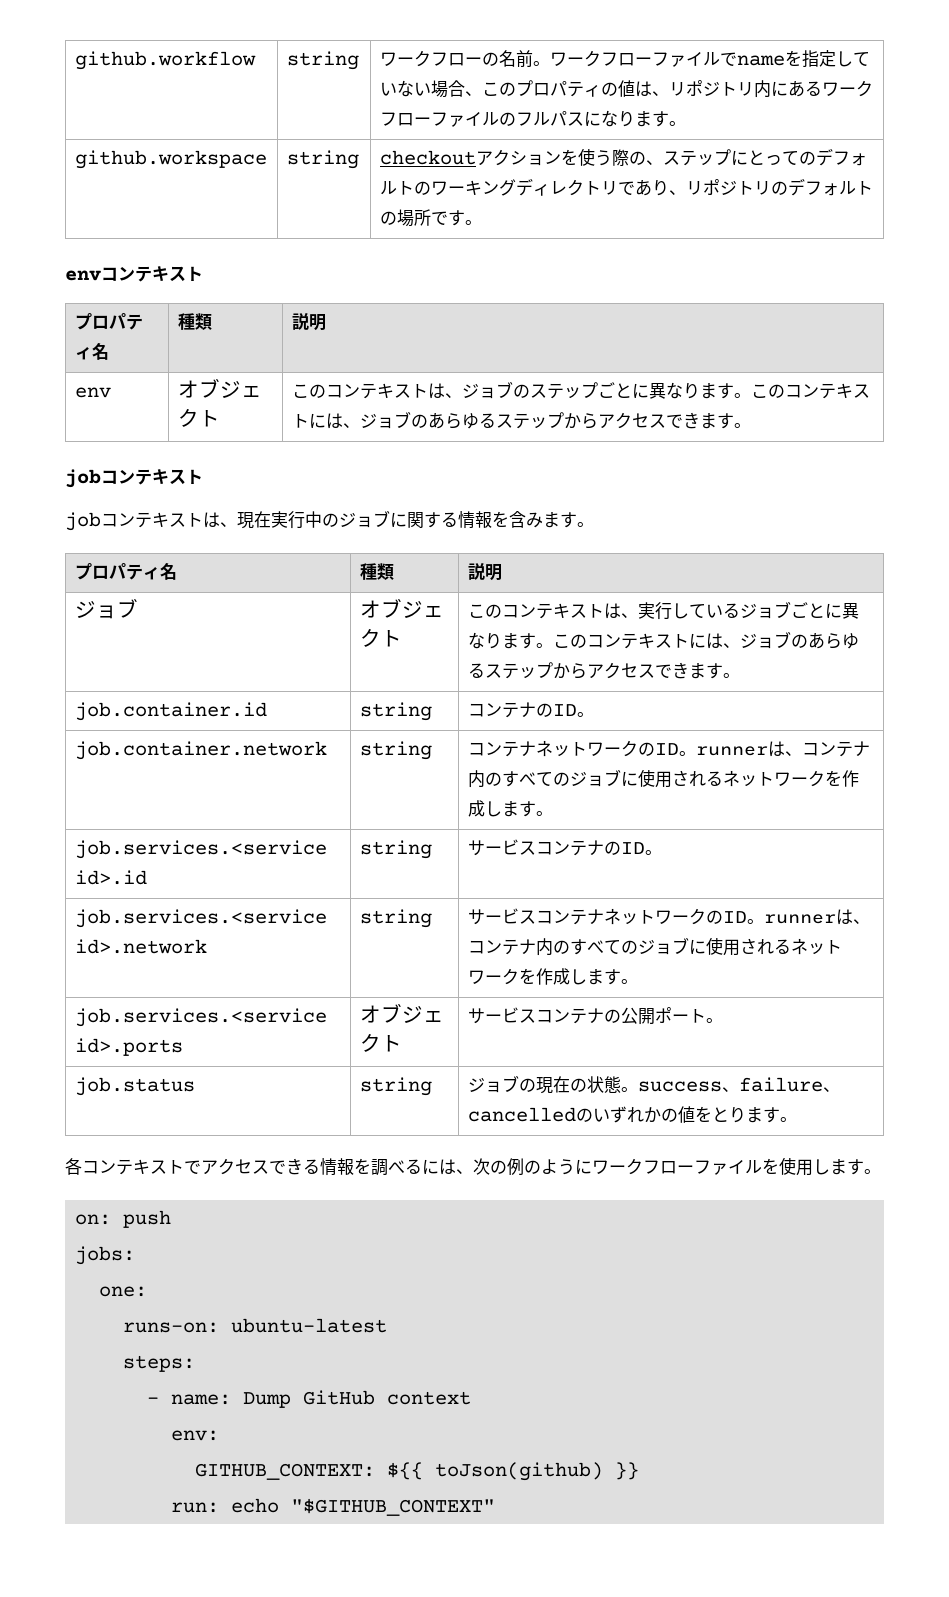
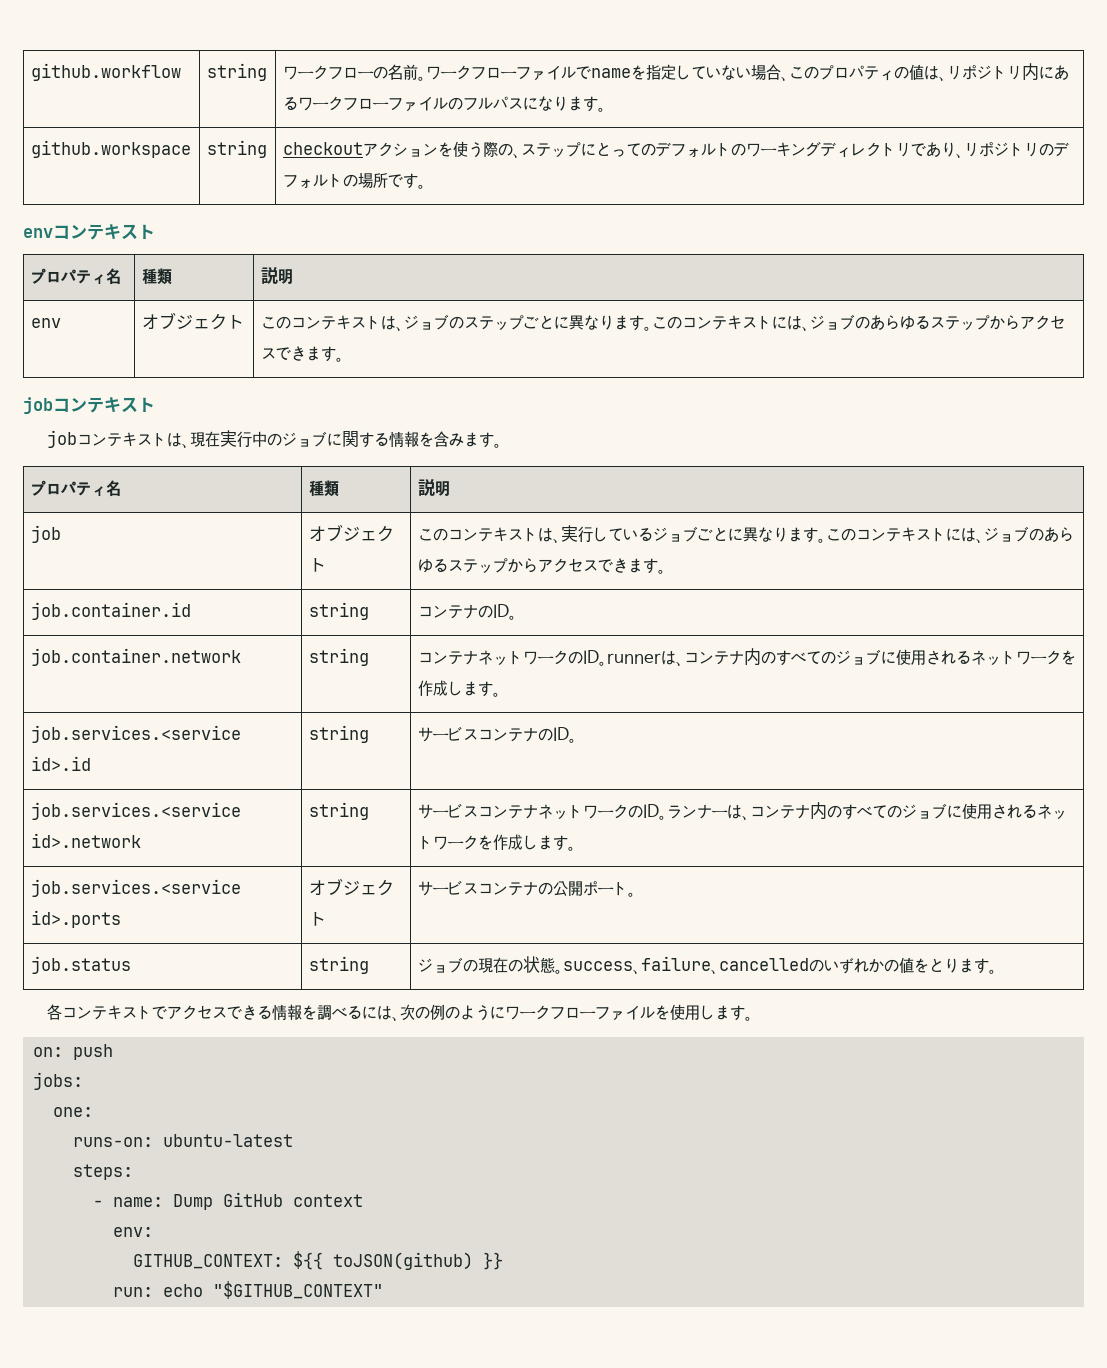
- ジョブ | オブジェクト | このコンテキストは、実行しているジョブごとに異なります。このコンテキストには、ジョブのあらゆるステップからアクセスできます。
+ job | オブジェクト | このコンテキストは、実行しているジョブごとに異なります。このコンテキストには、ジョブのあらゆるステップからアクセスできます。
- job.services.<service id>.network | string | サービスコンテナネットワークのID。runnerは、コンテナ内のすべてのジョブに使用されるネットワークを作成します。
+ job.services.<service id>.network | string | サービスコンテナネットワークのID。ランナーは、コンテナ内のすべてのジョブに使用されるネットワークを作成します。
- GITHUB_CONTEXT: ${{ toJson(github) }}
+ GITHUB_CONTEXT: ${{ toJSON(github) }}

